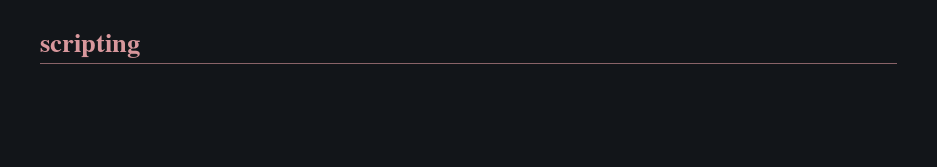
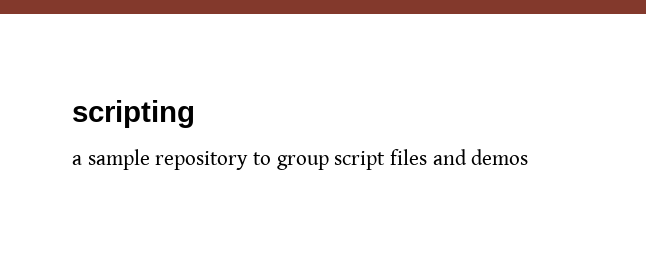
+ a sample repository to group script files and demos

